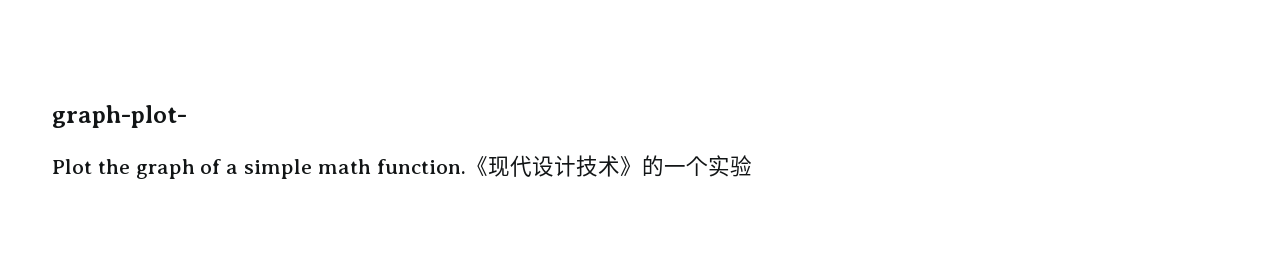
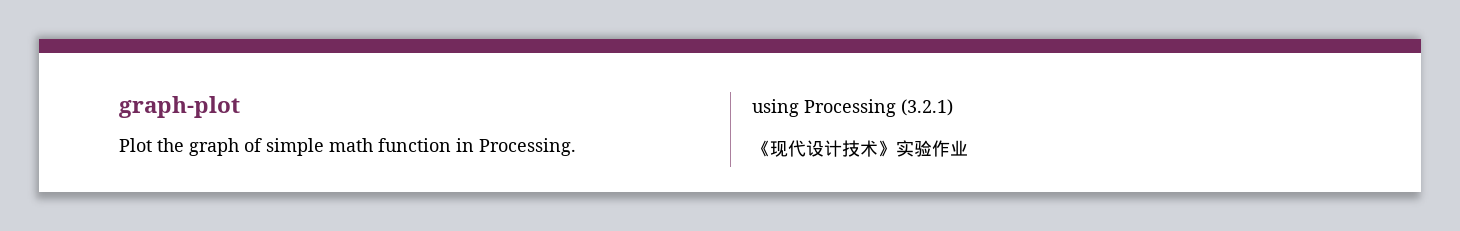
- graph-plot-
+ graph-plot
- Plot the graph of a simple math function.《现代设计技术》的一个实验
+ Plot the graph of simple math function in Processing.
+ using Processing (3.2.1)
+ 《现代设计技术》实验作业

